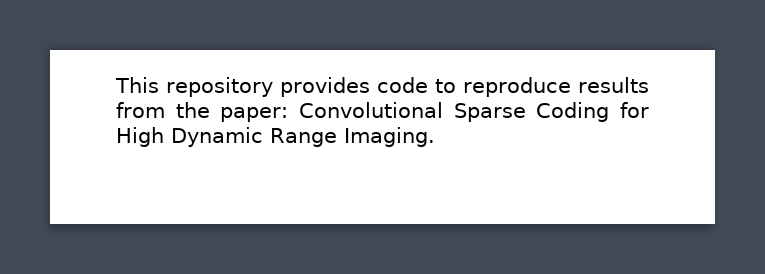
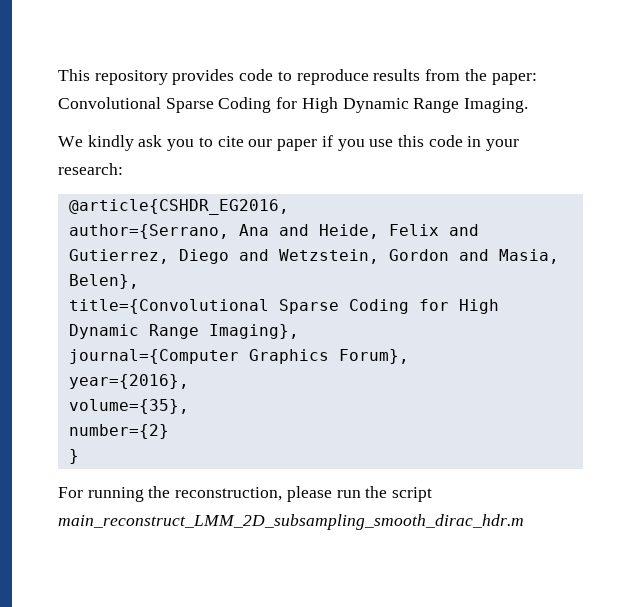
+ We kindly ask you to cite our paper if you use this code in your research:
+ @article{CSHDR_EG2016,
+ author={Serrano, Ana and Heide, Felix and Gutierrez, Diego and Wetzstein, Gordon and Masia, Belen},
+ title={Convolutional Sparse Coding for High Dynamic Range Imaging},
+ journal={Computer Graphics Forum},
+ year={2016},
+ volume={35},
+ number={2}
+ }
+ For running the reconstruction, please run the script main_reconstruct_LMM_2D_subsampling_smooth_dirac_hdr.m

